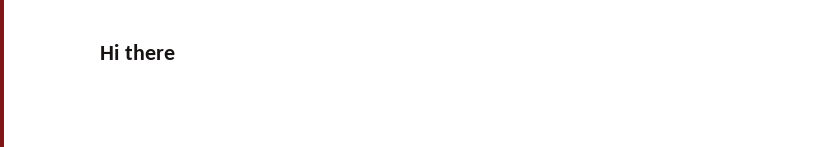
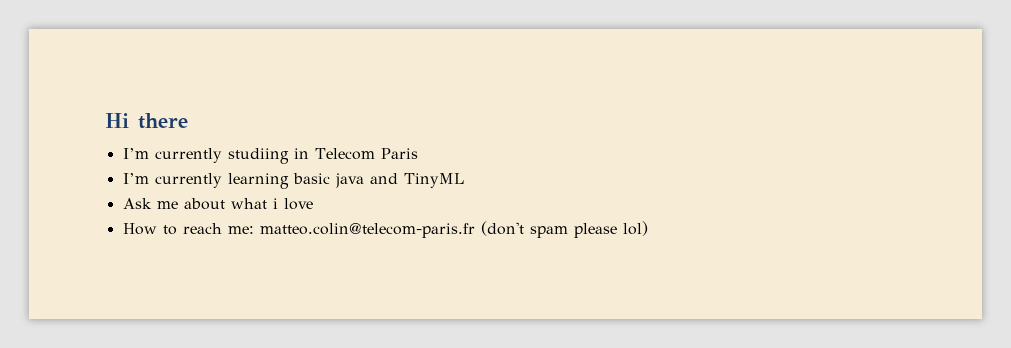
+ I’m currently studiing in Telecom Paris
+ I’m currently learning basic java and TinyML
+ Ask me about what i love
+ How to reach me: matteo.colin@telecom-paris.fr (don't spam please lol)

